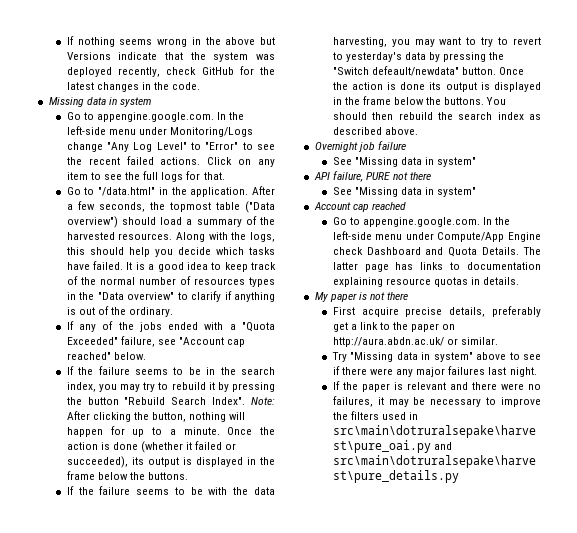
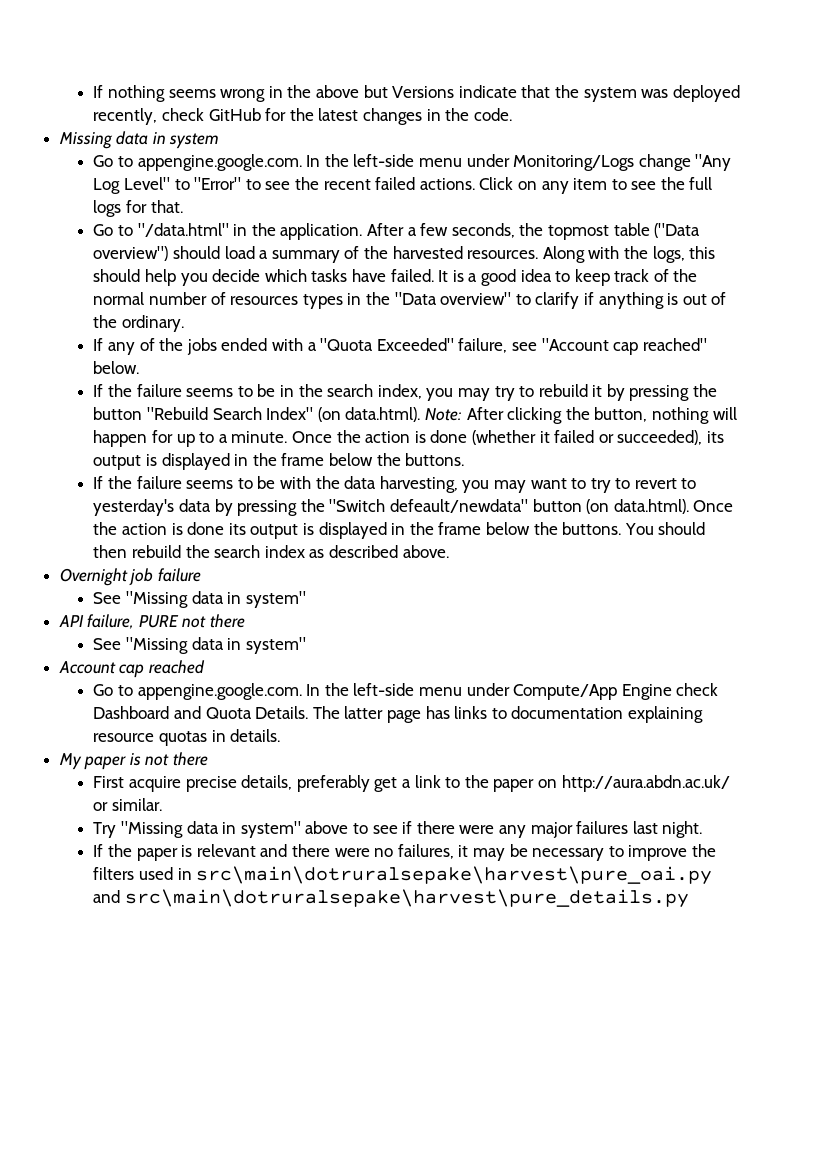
- If the failure seems to be in the search index, you may try to rebuild it by pressing the button "Rebuild Search Index". Note: After clicking the button, nothing will happen for up to a minute.
+ If the failure seems to be in the search index, you may try to rebuild it by pressing the button "Rebuild Search Index" (on data.html). Note: After clicking the button, nothing will happen for up to a minute.
- If the failure seems to be with the data harvesting, you may want to try to revert to yesterday's data by pressing the "Switch defeault/newdata" button. Once the action is done its output is displayed in the frame below the buttons.
+ If the failure seems to be with the data harvesting, you may want to try to revert to yesterday's data by pressing the "Switch defeault/newdata" button (on data.html). Once the action is done its output is displayed in the frame below the buttons.

